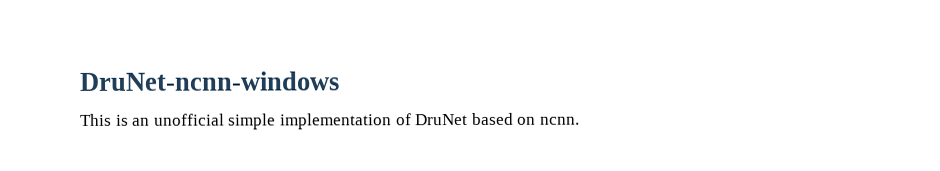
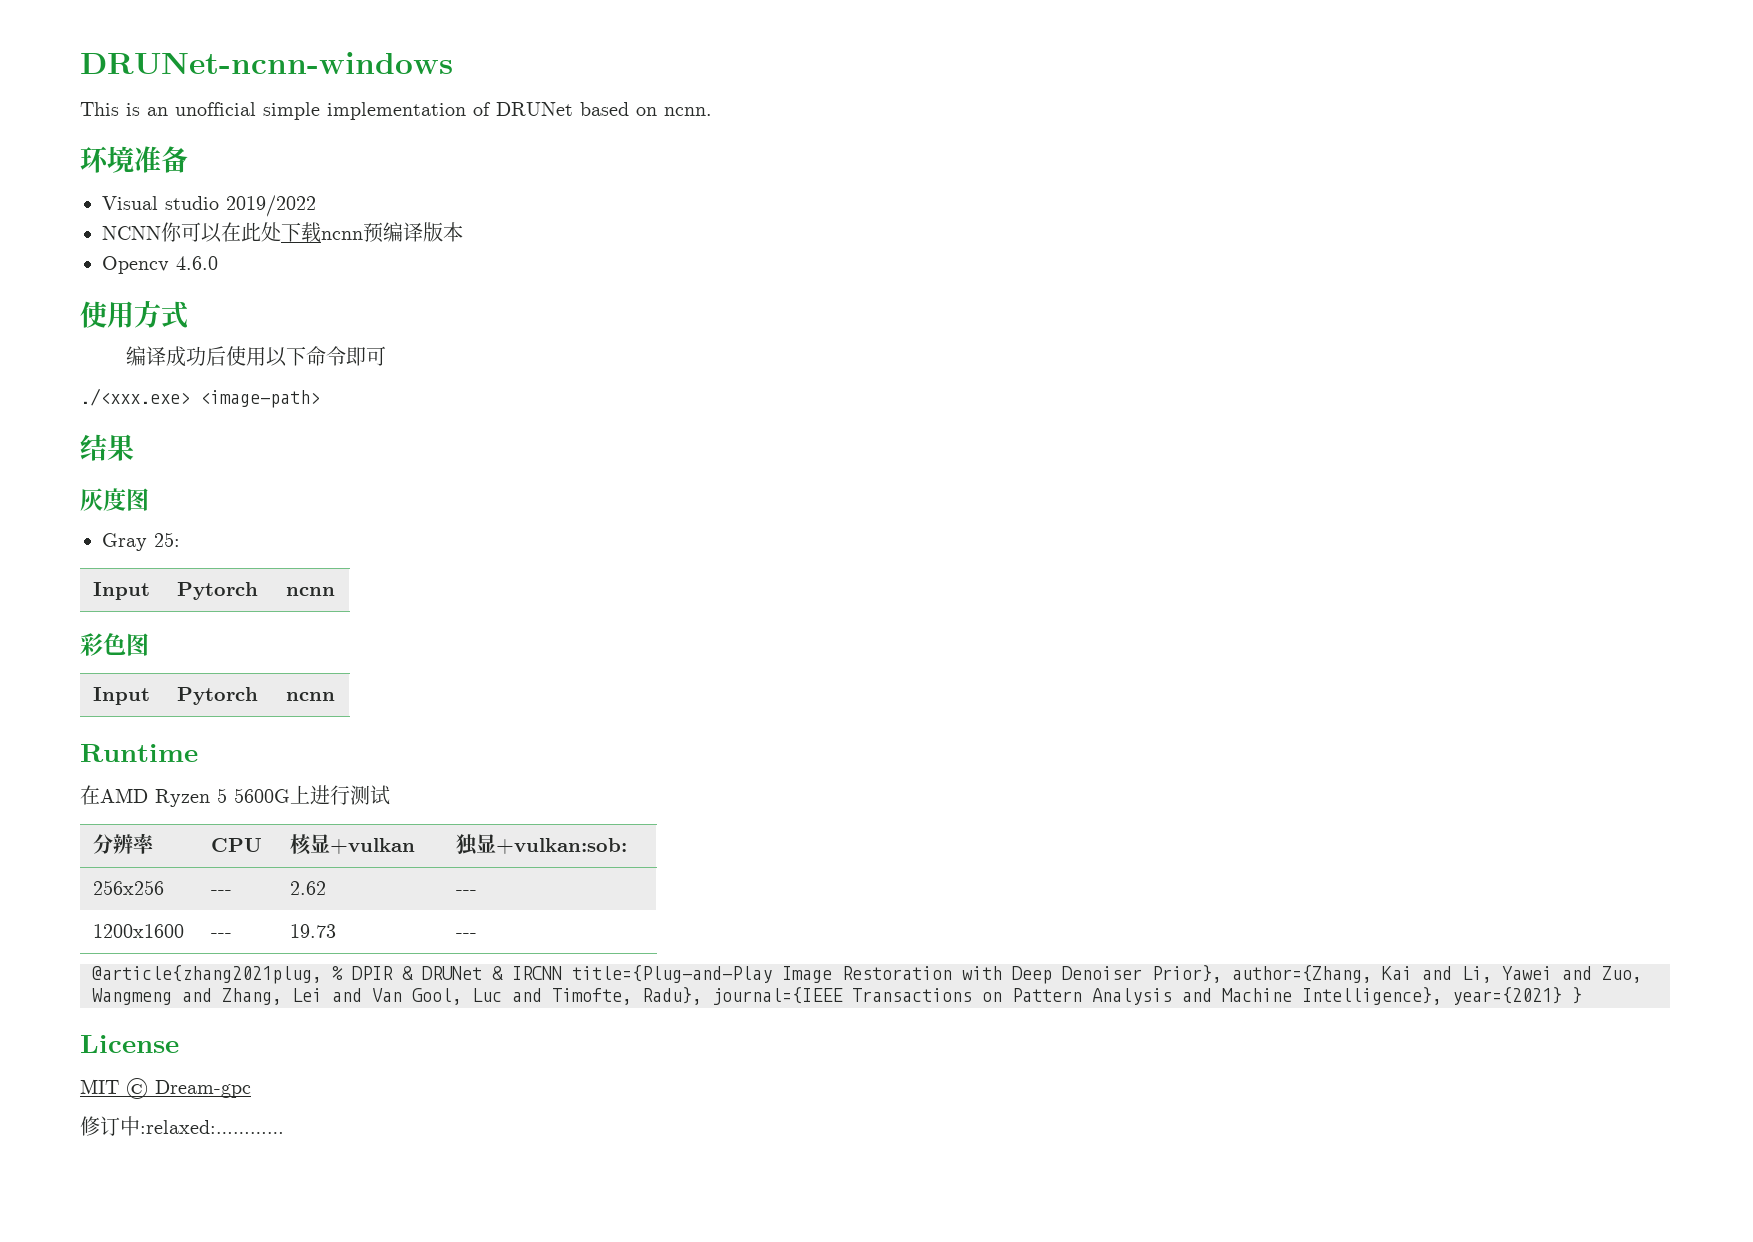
- DruNet-ncnn-windows
+ DRUNet-ncnn-windows
- This is an unofficial simple implementation of DruNet based on ncnn.
+ This is an unofficial simple implementation of DRUNet based on ncnn.
+ 环境准备
+ Visual studio 2019/2022
+ NCNN你可以在此处下载ncnn预编译版本
+ Opencv 4.6.0
+ 使用方式
+ 编译成功后使用以下命令即可
+ ./<xxx.exe> <image-path>
+ 结果
+ 灰度图
+ Gray 25:
+ Input | Pytorch | ncnn
+ 彩色图
+ Input | Pytorch | ncnn
+ Runtime
+ 在AMD Ryzen 5 5600G上进行测试
+ 分辨率 | CPU | 核显+vulkan | 独显+vulkan:sob:
+ 256x256 | --- | 2.62 | ---
+ 1200x1600 | --- | 19.73 | ---
+ @article{zhang2021plug, % DPIR & DRUNet & IRCNN title={Plug-and-Play Image Restoration with Deep Denoiser Prior}, author={Zhang, Kai and Li, Yawei and Zuo, Wangmeng and Zhang, Lei and Van Gool, Luc and Timofte, Radu}, journal={IEEE Transactions on Pattern Analysis and Machine Intelligence}, year={2021} }
+ License
+ MIT © Dream-gpc
+ 修订中:relaxed:…………

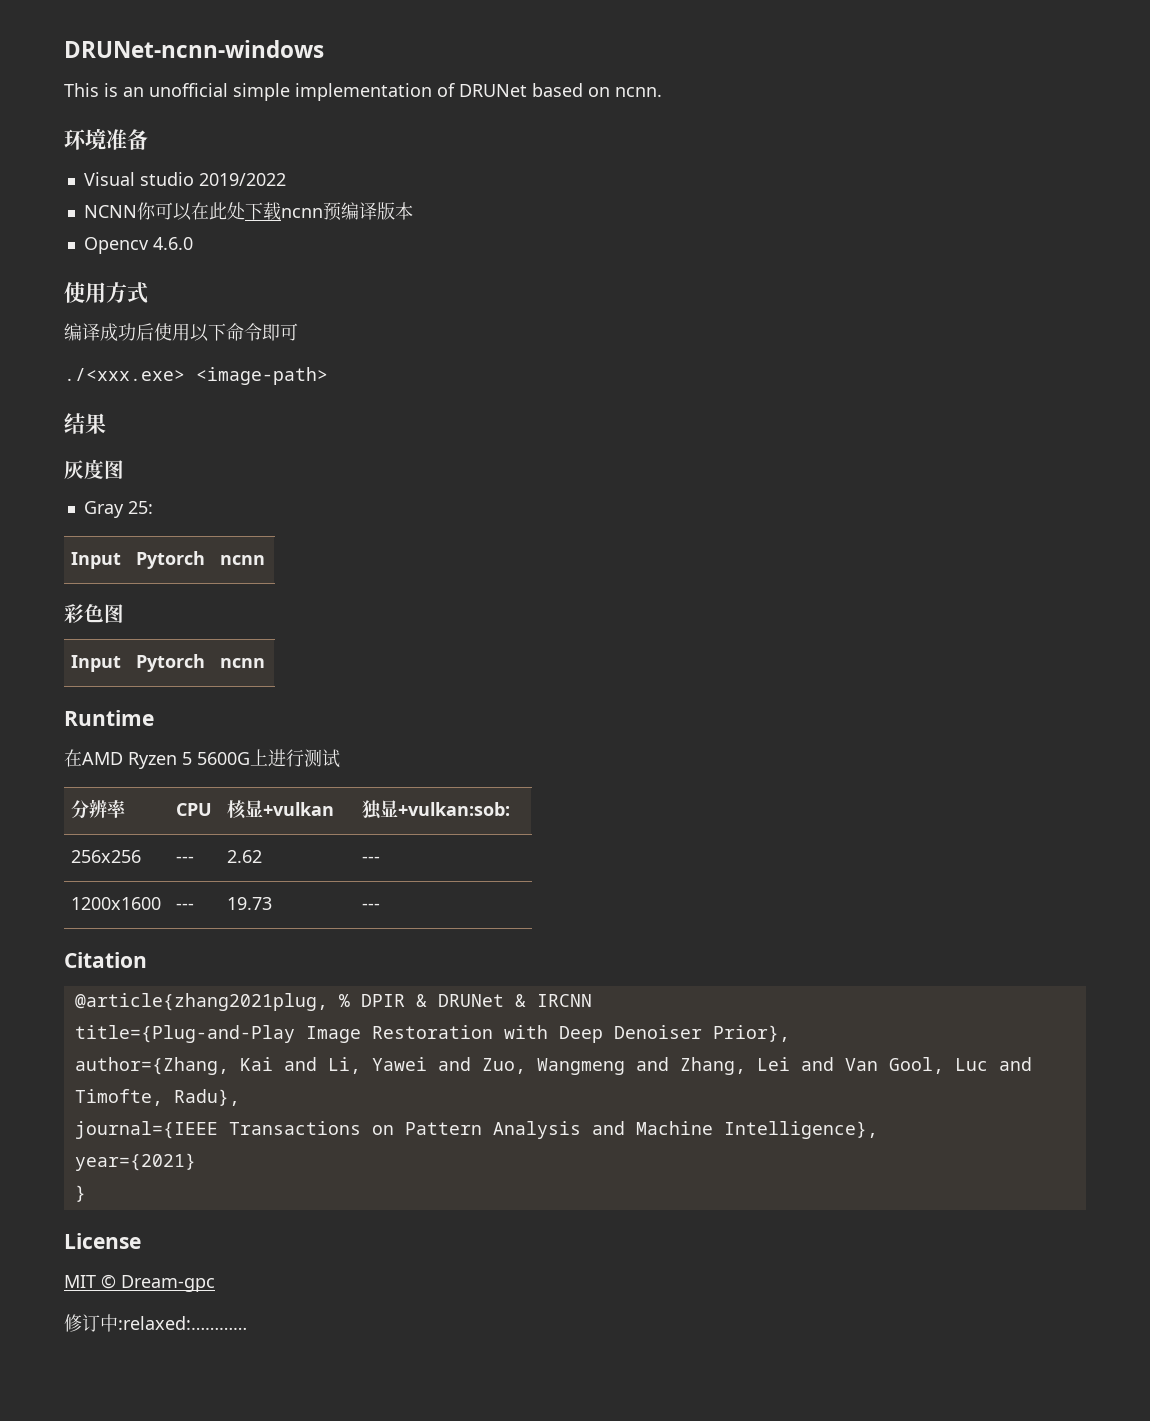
+ Citation
- @article{zhang2021plug, % DPIR & DRUNet & IRCNN title={Plug-and-Play Image Restoration with Deep Denoiser Prior}, author={Zhang, Kai and Li, Yawei and Zuo, Wangmeng and Zhang, Lei and Van Gool, Luc and Timofte, Radu}, journal={IEEE Transactions on Pattern Analysis and Machine Intelligence}, year={2021} }
+ @article{zhang2021plug, % DPIR & DRUNet & IRCNN
+ title={Plug-and-Play Image Restoration with Deep Denoiser Prior},
+ author={Zhang, Kai and Li, Yawei and Zuo, Wangmeng and Zhang, Lei and Van Gool, Luc and Timofte, Radu},
+ journal={IEEE Transactions on Pattern Analysis and Machine Intelligence},
+ year={2021}
+ }

